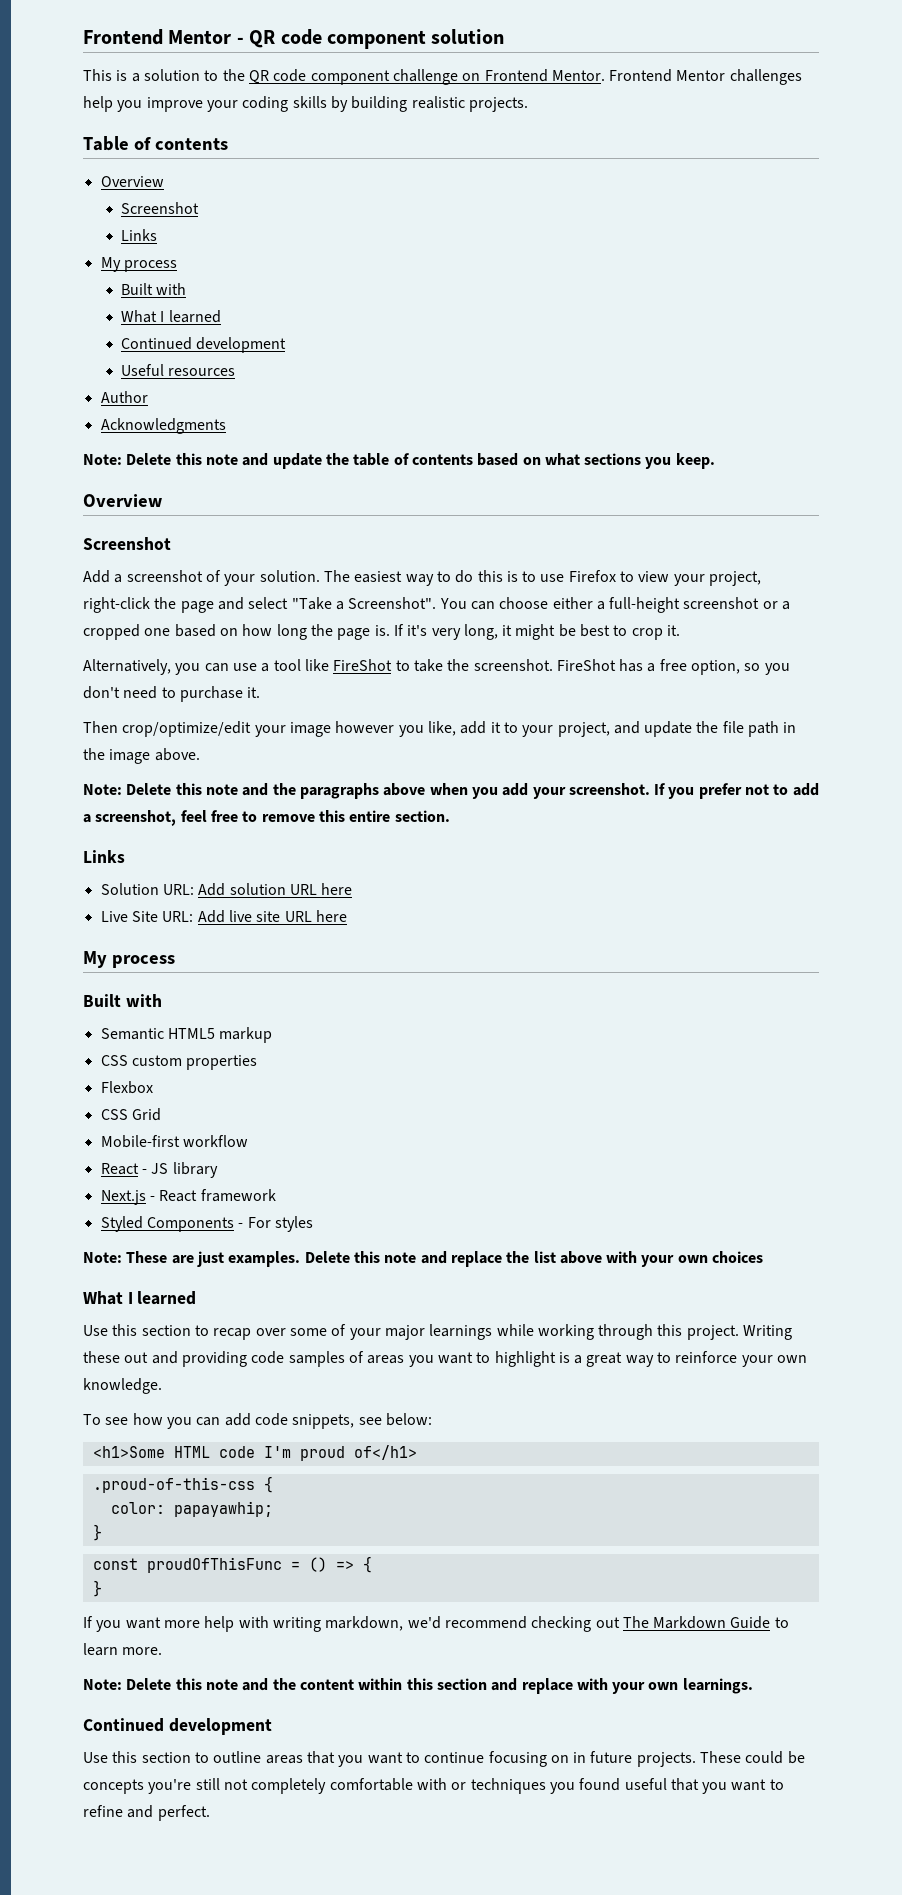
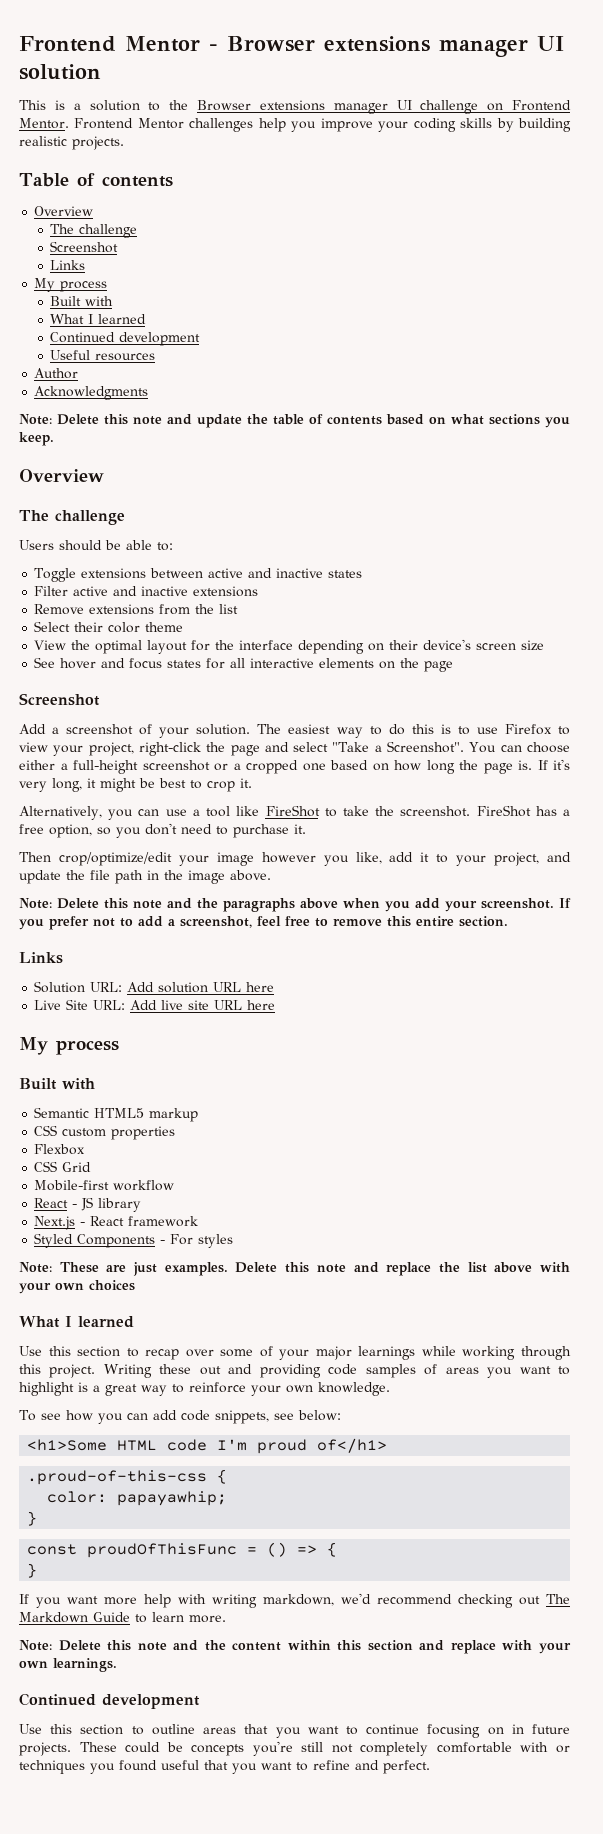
- Frontend Mentor - QR code component solution
+ Frontend Mentor - Browser extensions manager UI solution
- This is a solution to the QR code component challenge on Frontend Mentor.
+ This is a solution to the Browser extensions manager UI challenge on Frontend Mentor.
  Table of contents
  Overview
+ The challenge
  Note: Delete this note and update the table of contents based on what sections you keep.
  Overview
+ The challenge
+ Users should be able to:
+ Toggle extensions between active and inactive states
+ Filter active and inactive extensions
+ Remove extensions from the list
+ Select their color theme
+ View the optimal layout for the interface depending on their device's screen size
+ See hover and focus states for all interactive elements on the page

